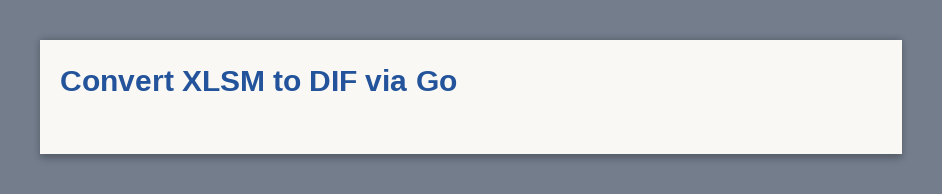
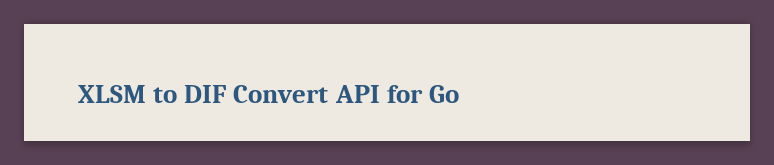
- Convert XLSM to DIF via Go
+ XLSM to DIF Convert API for Go

